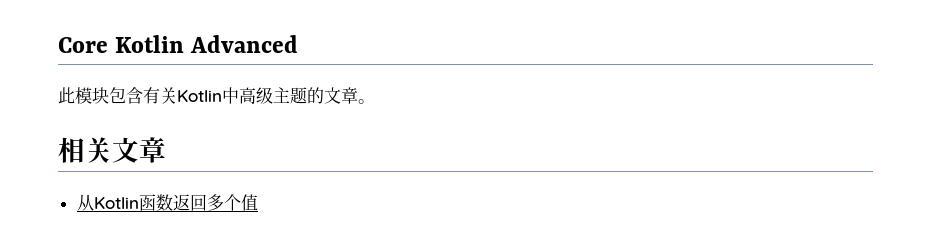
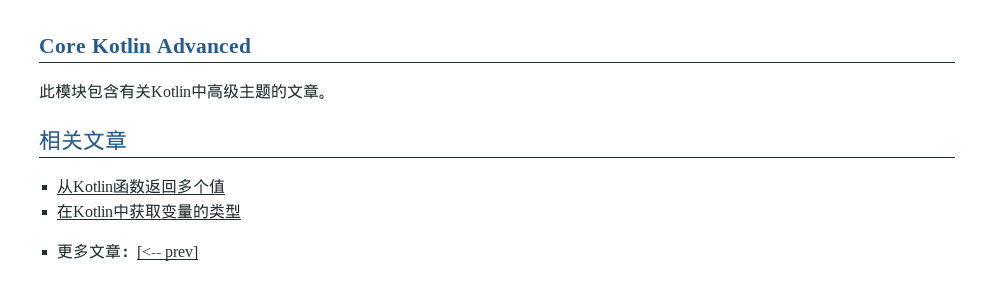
+ 在Kotlin中获取变量的类型
+ 更多文章：[<-- prev]

